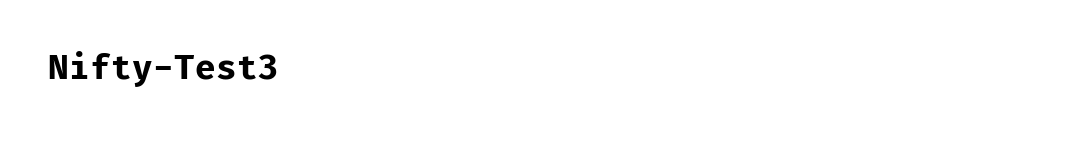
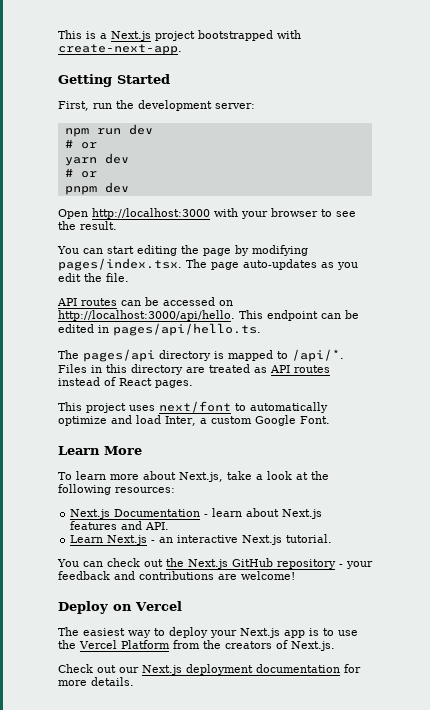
- Nifty-Test3
+ This is a Next.js project bootstrapped with create-next-app.
+ Getting Started
+ First, run the development server:
+ npm run dev
+ # or
+ yarn dev
+ # or
+ pnpm dev
+ Open http://localhost:3000 with your browser to see the result.
+ You can start editing the page by modifying pages/index.tsx. The page auto-updates as you edit the file.
+ API routes can be accessed on http://localhost:3000/api/hello. This endpoint can be edited in pages/api/hello.ts.
+ The pages/api directory is mapped to /api/*. Files in this directory are treated as API routes instead of React pages.
+ This project uses next/font to automatically optimize and load Inter, a custom Google Font.
+ Learn More
+ To learn more about Next.js, take a look at the following resources:
+ Next.js Documentation - learn about Next.js features and API.
+ Learn Next.js - an interactive Next.js tutorial.
+ You can check out the Next.js GitHub repository - your feedback and contributions are welcome!
+ Deploy on Vercel
+ The easiest way to deploy your Next.js app is to use the Vercel Platform from the creators of Next.js.
+ Check out our Next.js deployment documentation for more details.

